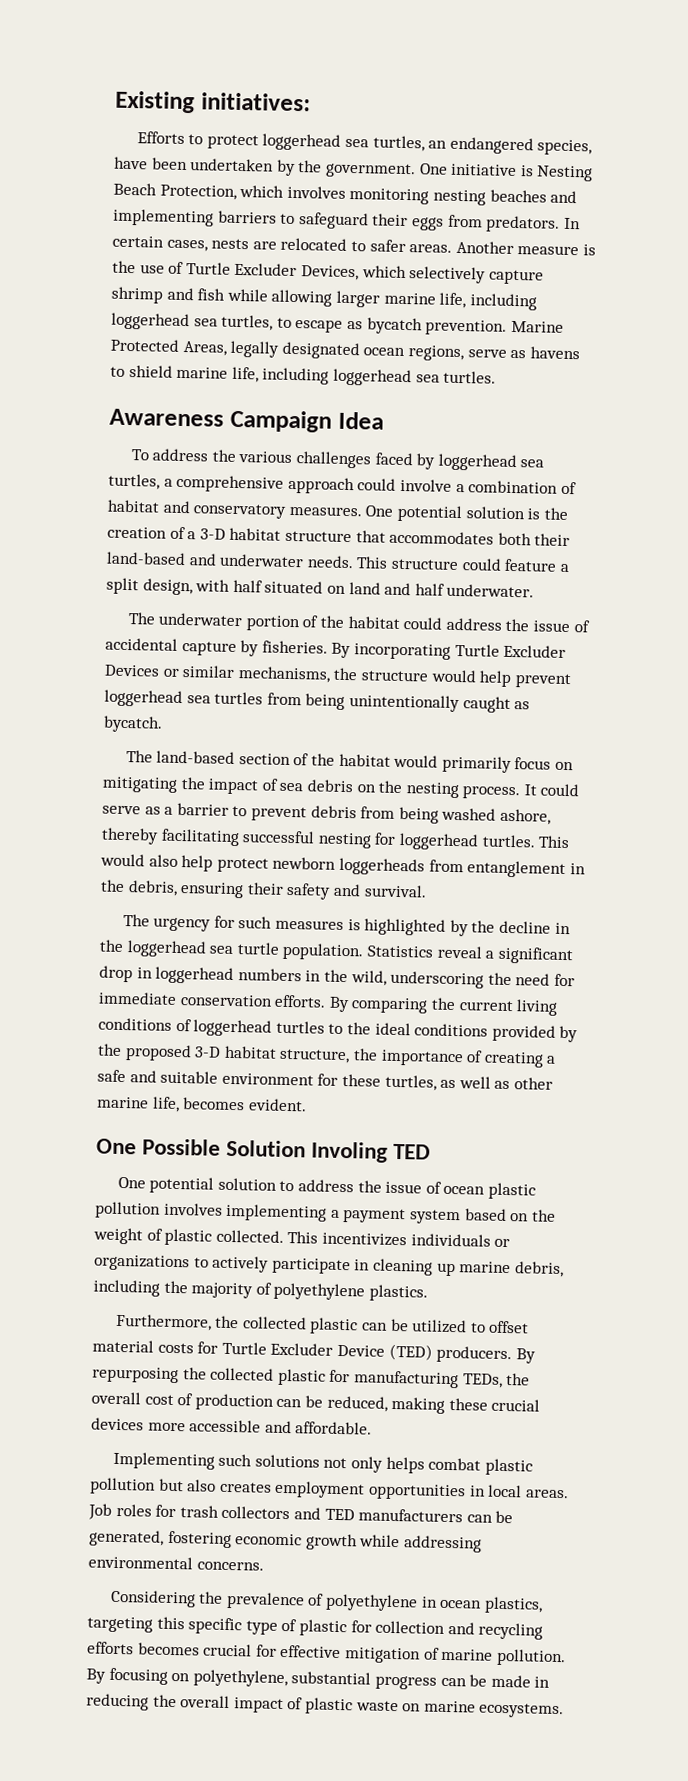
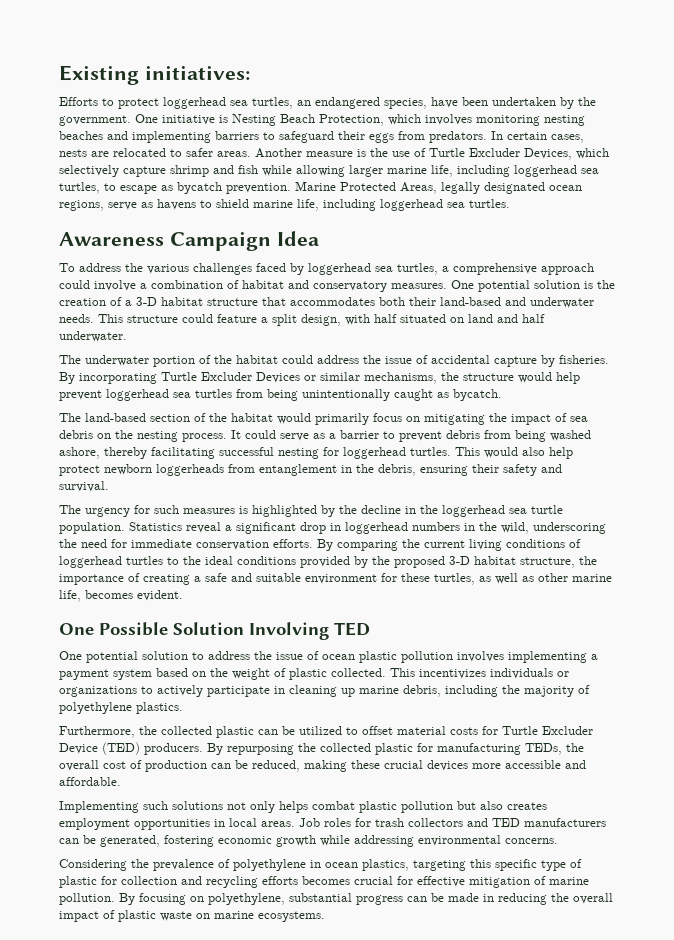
- One Possible Solution Involing TED
+ One Possible Solution Involving TED

